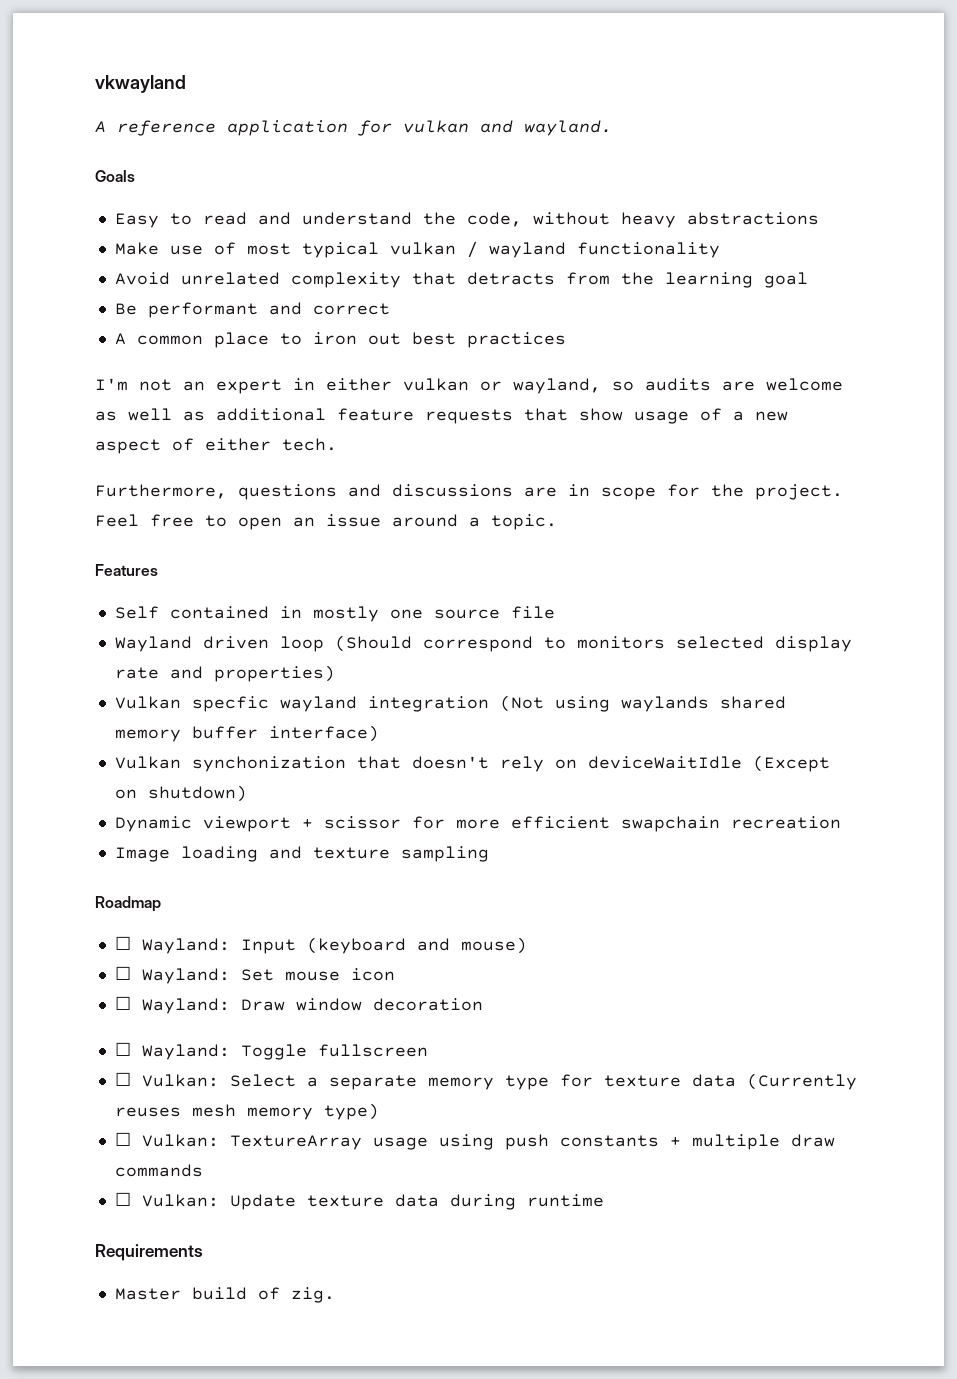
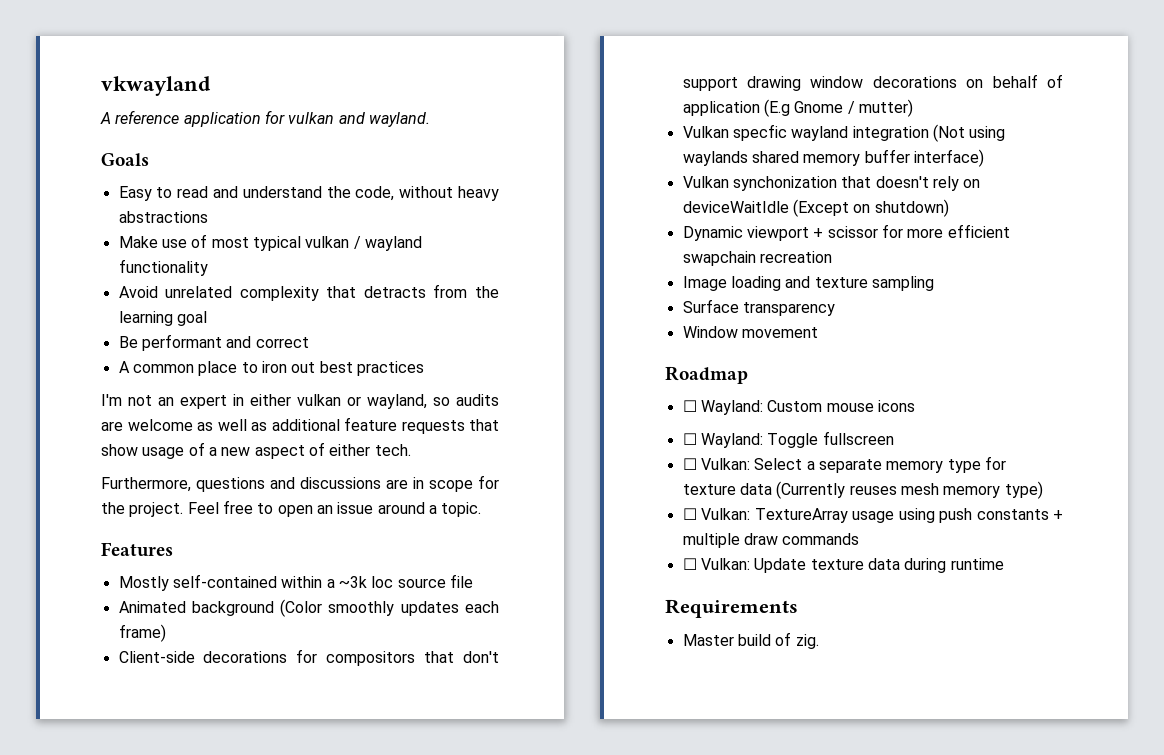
- Self contained in mostly one source file
- Wayland driven loop (Should correspond to monitors selected display rate and properties)
+ Mostly self-contained within a ~3k loc source file
+ Animated background (Color smoothly updates each frame)
+ Client-side decorations for compositors that don't support drawing window decorations on behalf of application (E.g Gnome / mutter)
+ Surface transparency
+ Window movement
- ☐ Wayland: Input (keyboard and mouse)
- ☐ Wayland: Set mouse icon
- ☐ Wayland: Draw window decoration
+ ☐ Wayland: Custom mouse icons

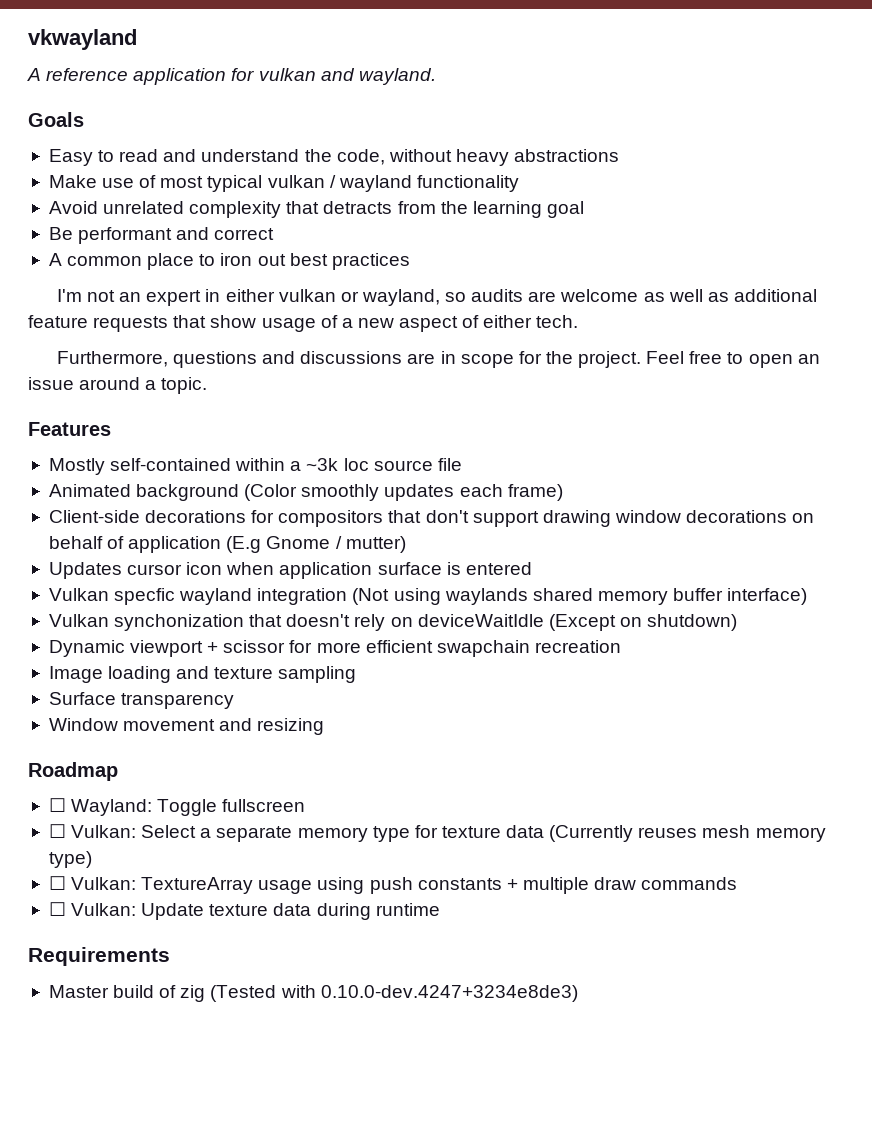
+ Updates cursor icon when application surface is entered
- Window movement
+ Window movement and resizing
- ☐ Wayland: Custom mouse icons
- Master build of zig.
+ Master build of zig (Tested with 0.10.0-dev.4247+3234e8de3)

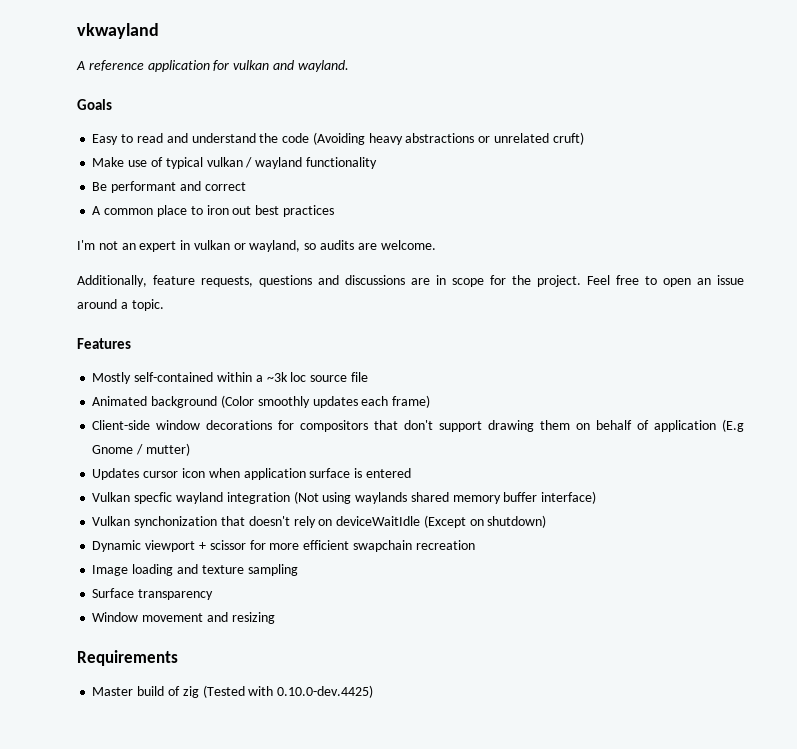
- Easy to read and understand the code, without heavy abstractions
+ Easy to read and understand the code (Avoiding heavy abstractions or unrelated cruft)
- Make use of most typical vulkan / wayland functionality
+ Make use of typical vulkan / wayland functionality
- Avoid unrelated complexity that detracts from the learning goal
- I'm not an expert in either vulkan or wayland, so audits are welcome as well as additional feature requests that show usage of a new aspect of either tech.
- Furthermore, questions and discussions are in scope for the project.
+ I'm not an expert in vulkan or wayland, so audits are welcome.
+ Additionally, feature requests, questions and discussions are in scope for the project.
- Client-side decorations for compositors that don't support drawing window decorations on behalf of application (E.g Gnome / mutter)
+ Client-side window decorations for compositors that don't support drawing them on behalf of application (E.g Gnome / mutter)
- Roadmap
- ☐ Wayland: Toggle fullscreen
- ☐ Vulkan: Select a separate memory type for texture data (Currently reuses mesh memory type)
- ☐ Vulkan: TextureArray usage using push constants + multiple draw commands
- ☐ Vulkan: Update texture data during runtime
- Master build of zig (Tested with 0.10.0-dev.4247+3234e8de3)
+ Master build of zig (Tested with 0.10.0-dev.4425)

